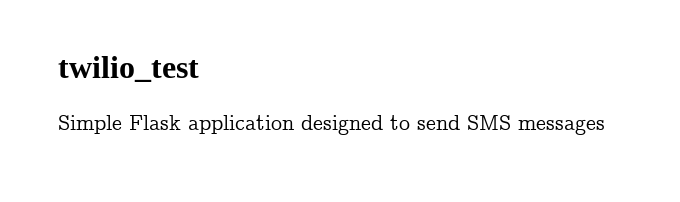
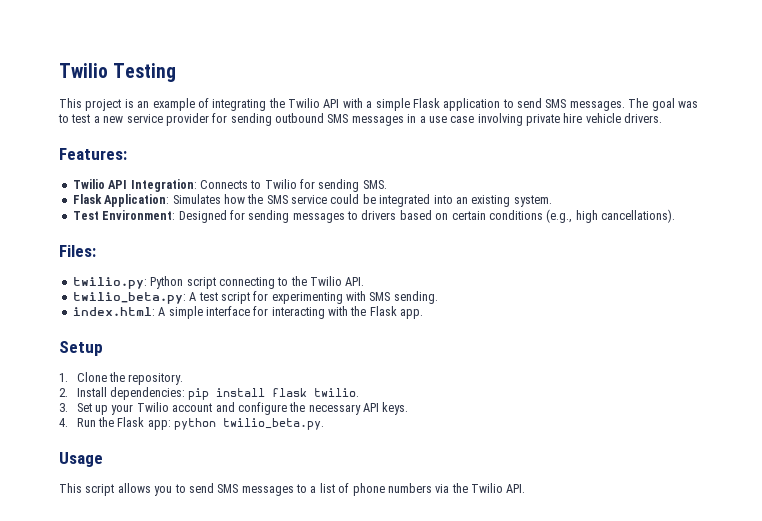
- twilio_test
- Simple Flask application designed to send SMS messages
+ Twilio Testing
+ This project is an example of integrating the Twilio API with a simple Flask application to send SMS messages. The goal was to test a new service provider for sending outbound SMS messages in a use case involving private hire vehicle drivers.
+ Features:
+ Twilio API Integration: Connects to Twilio for sending SMS.
+ Flask Application: Simulates how the SMS service could be integrated into an existing system.
+ Test Environment: Designed for sending messages to drivers based on certain conditions (e.g., high cancellations).
+ Files:
+ twilio.py: Python script connecting to the Twilio API.
+ twilio_beta.py: A test script for experimenting with SMS sending.
+ index.html: A simple interface for interacting with the Flask app.
+ Setup
+ 1. Clone the repository.
+ 2. Install dependencies: pip install flask twilio.
+ 3. Set up your Twilio account and configure the necessary API keys.
+ 4. Run the Flask app: python twilio_beta.py.
+ Usage
+ This script allows you to send SMS messages to a list of phone numbers via the Twilio API.

